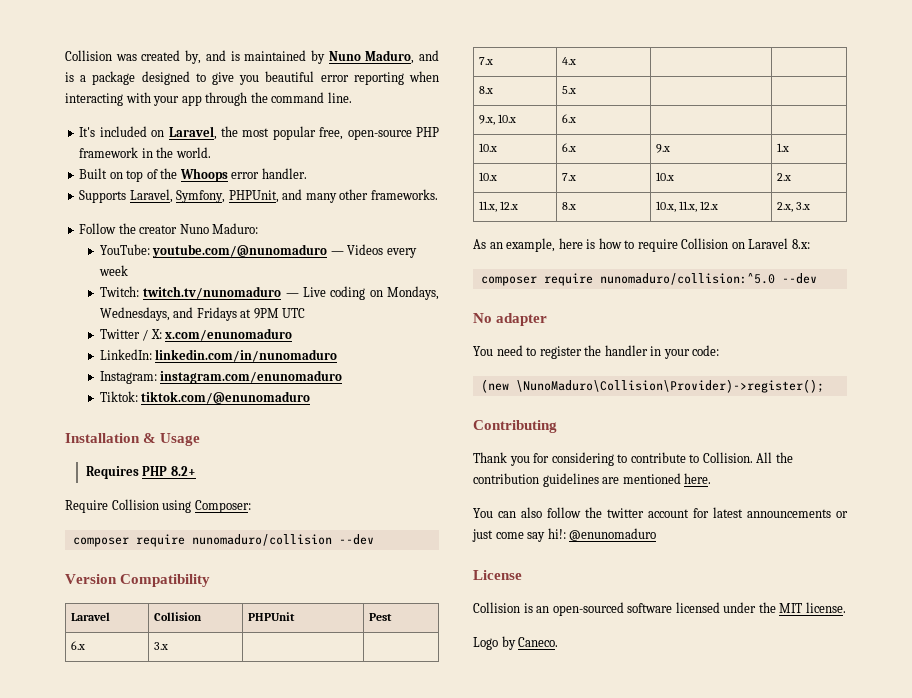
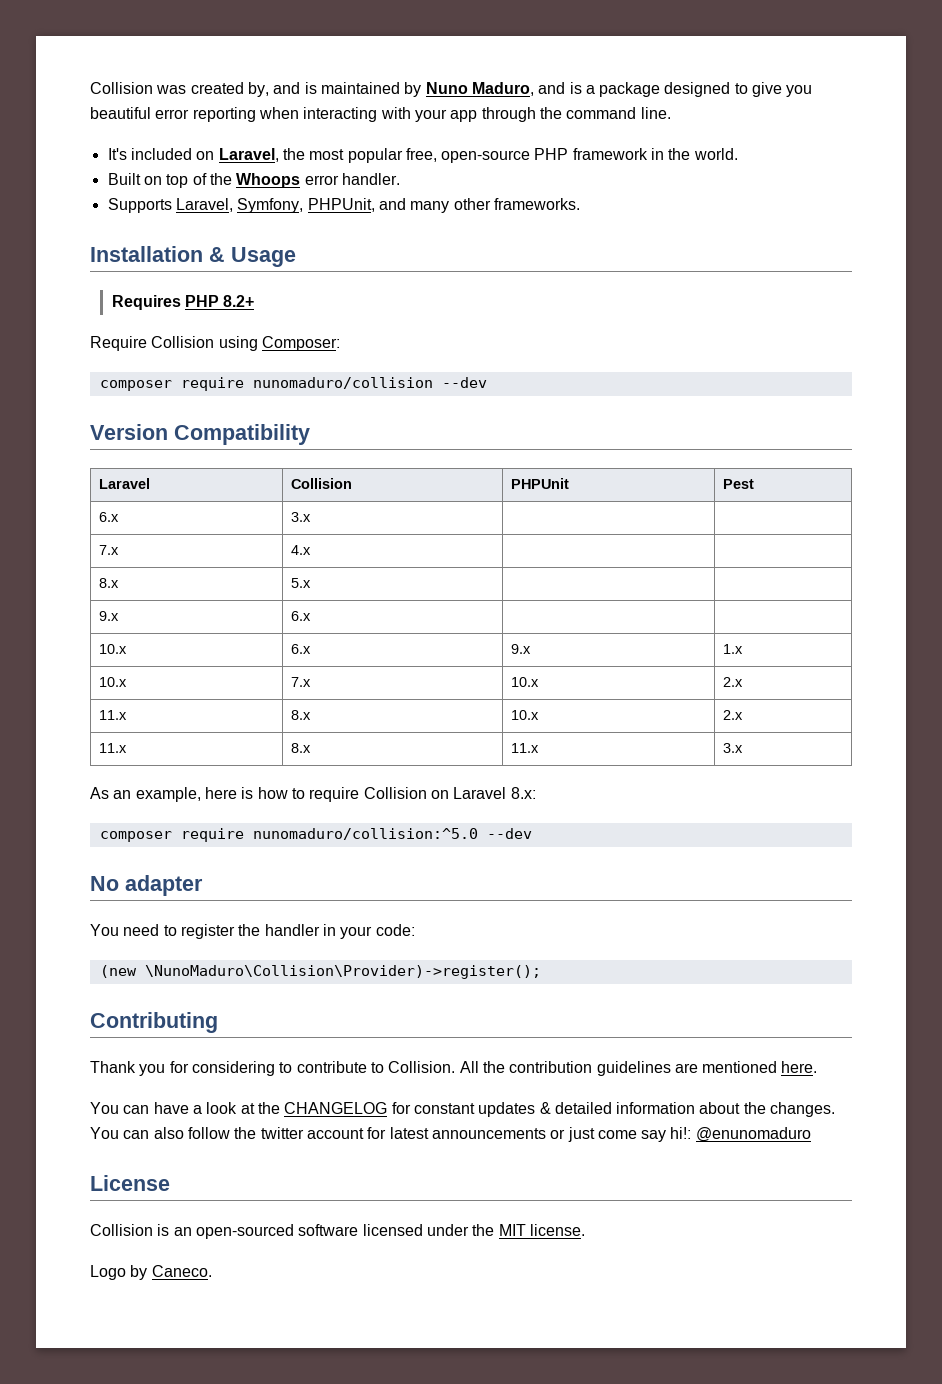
- Follow the creator Nuno Maduro:
- YouTube: youtube.com/@nunomaduro — Videos every week
- Twitch: twitch.tv/nunomaduro — Live coding on Mondays, Wednesdays, and Fridays at 9PM UTC
- Twitter / X: x.com/enunomaduro
- LinkedIn: linkedin.com/in/nunomaduro
- Instagram: instagram.com/enunomaduro
- Tiktok: tiktok.com/@enunomaduro
- 9.x, 10.x | 6.x | |
+ 9.x | 6.x | |
- 11.x, 12.x | 8.x | 10.x, 11.x, 12.x | 2.x, 3.x
+ 11.x | 8.x | 10.x | 2.x
+ 11.x | 8.x | 11.x | 3.x
- You can also follow the twitter account for latest announcements or just come say hi!: @enunomaduro
+ You can have a look at the CHANGELOG for constant updates & detailed information about the changes. You can also follow the twitter account for latest announcements or just come say hi!: @enunomaduro

